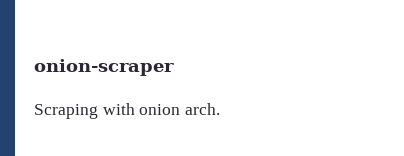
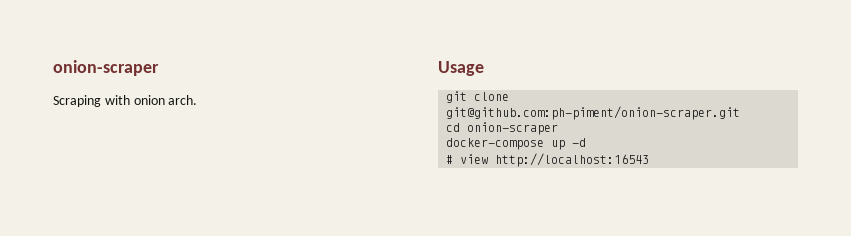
+ Usage
+ git clone git@github.com:ph-piment/onion-scraper.git
+ cd onion-scraper
+ docker-compose up -d
+ # view http://localhost:16543

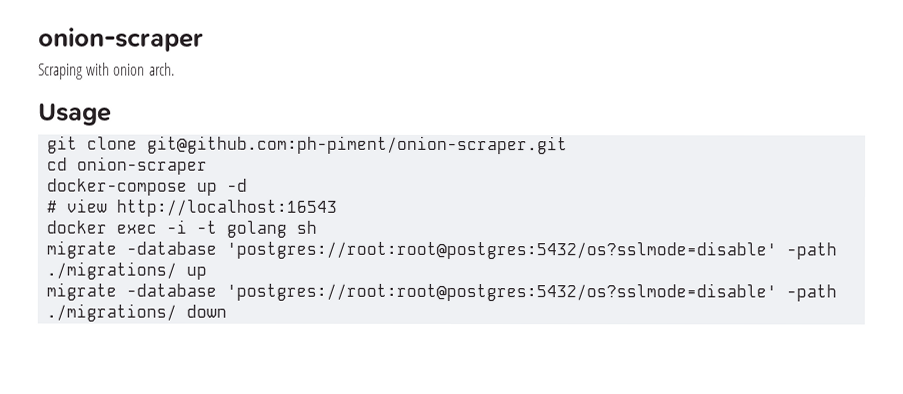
+ docker exec -i -t golang sh
+ migrate -database 'postgres://root:root@postgres:5432/os?sslmode=disable' -path ./migrations/ up
+ migrate -database 'postgres://root:root@postgres:5432/os?sslmode=disable' -path ./migrations/ down

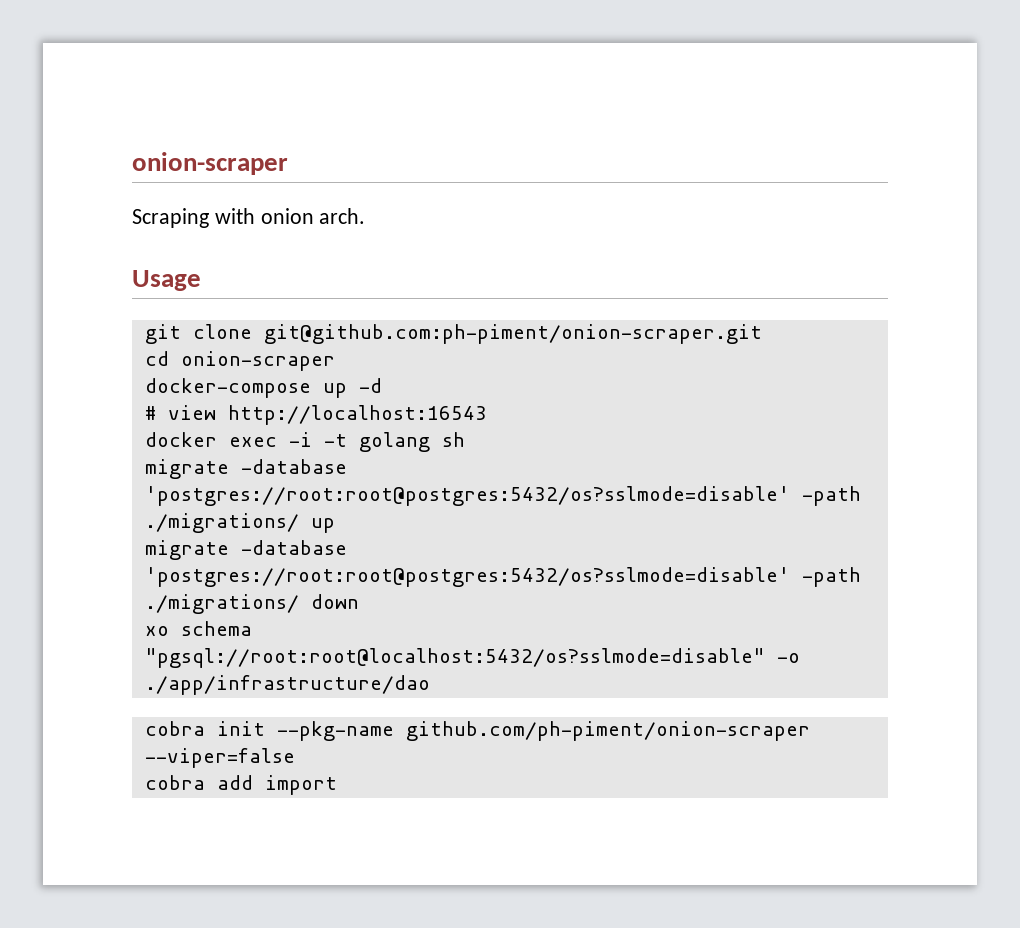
+ xo schema "pgsql://root:root@localhost:5432/os?sslmode=disable" -o ./app/infrastructure/dao
+ cobra init --pkg-name github.com/ph-piment/onion-scraper --viper=false
+ cobra add import

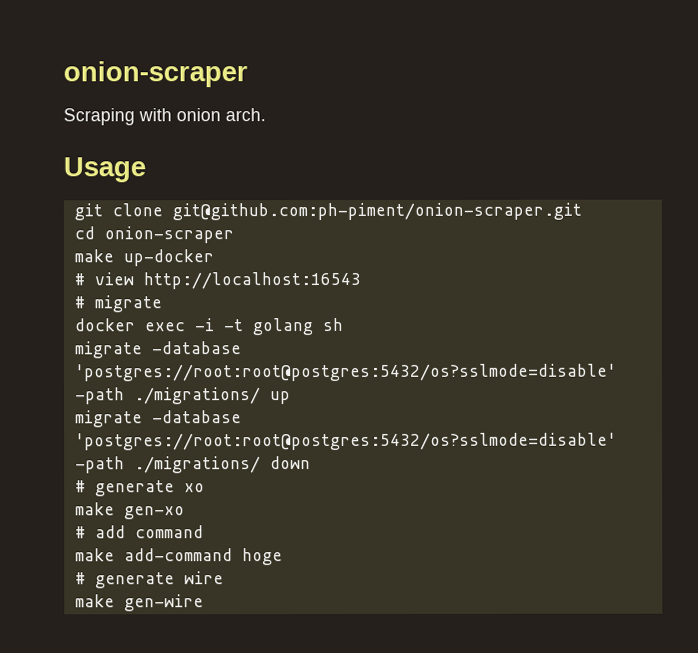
- docker-compose up -d
+ make up-docker
+ # migrate
- xo schema "pgsql://root:root@localhost:5432/os?sslmode=disable" -o ./app/infrastructure/dao
- cobra init --pkg-name github.com/ph-piment/onion-scraper --viper=false
- cobra add import
+ # generate xo
+ make gen-xo
+ # add command
+ make add-command hoge
+ # generate wire
+ make gen-wire

